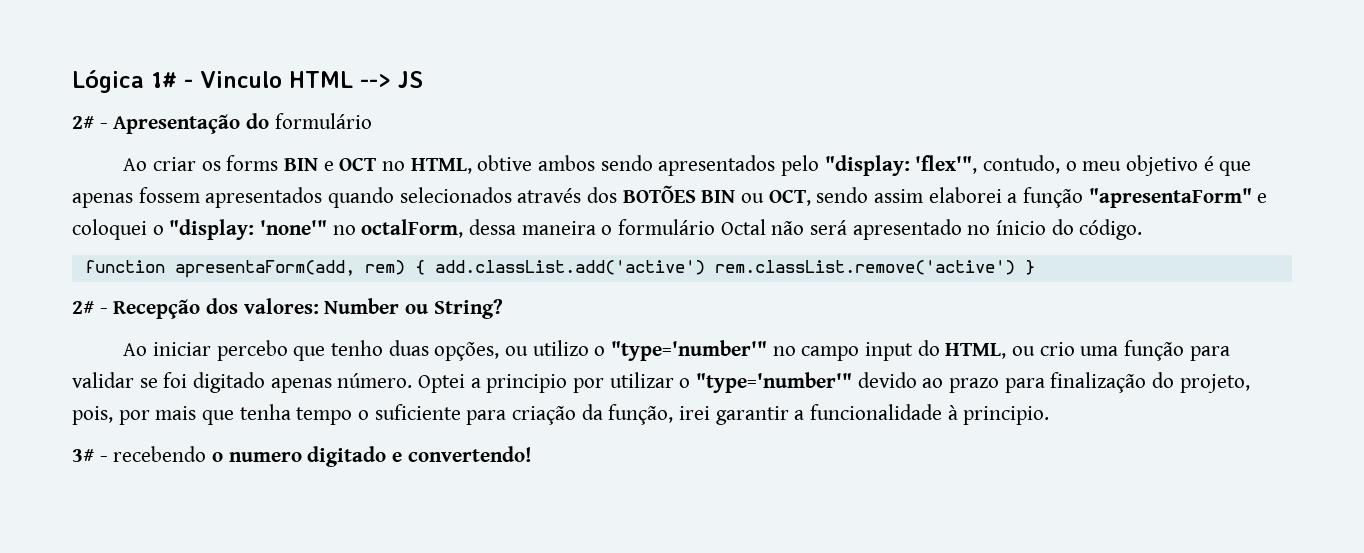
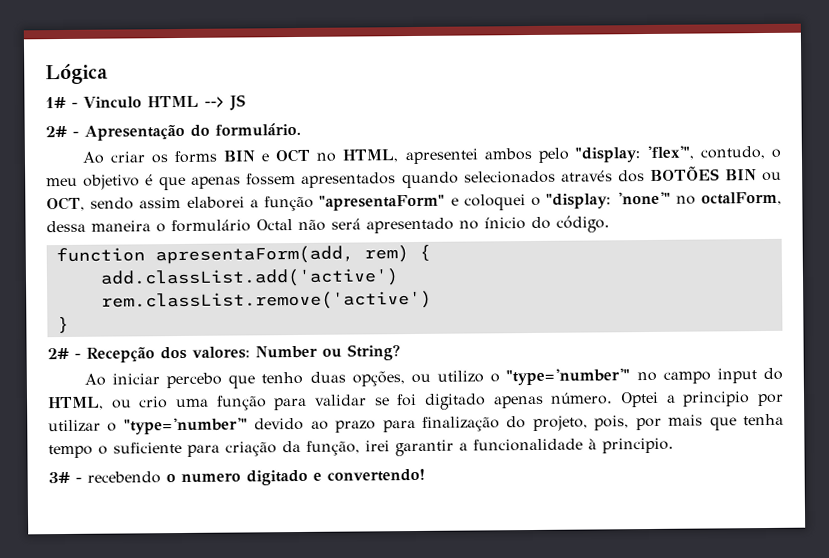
- Lógica 1# - Vinculo HTML --> JS
+ Lógica
+ 1# - Vinculo HTML --> JS
- 2# - Apresentação do formulário
+ 2# - Apresentação do formulário.
- Ao criar os forms BIN e OCT no HTML, obtive ambos sendo apresentados pelo "display: 'flex'", contudo, o meu objetivo é que apenas fossem apresentados quando selecionados através dos BOTÕES BIN ou OCT, sendo assim elaborei a função "apresentaForm" e coloquei o "display: 'none'" no octalForm, dessa maneira o formulário Octal não será apresentado no ínicio do código.
+ Ao criar os forms BIN e OCT no HTML, apresentei ambos pelo "display: 'flex'", contudo, o meu objetivo é que apenas fossem apresentados quando selecionados através dos BOTÕES BIN ou OCT, sendo assim elaborei a função "apresentaForm" e coloquei o "display: 'none'" no octalForm, dessa maneira o formulário Octal não será apresentado no ínicio do código.
- function apresentaForm(add, rem) { add.classList.add('active') rem.classList.remove('active') }
+ function apresentaForm(add, rem) {
+ add.classList.add('active')
+ rem.classList.remove('active')
+ }

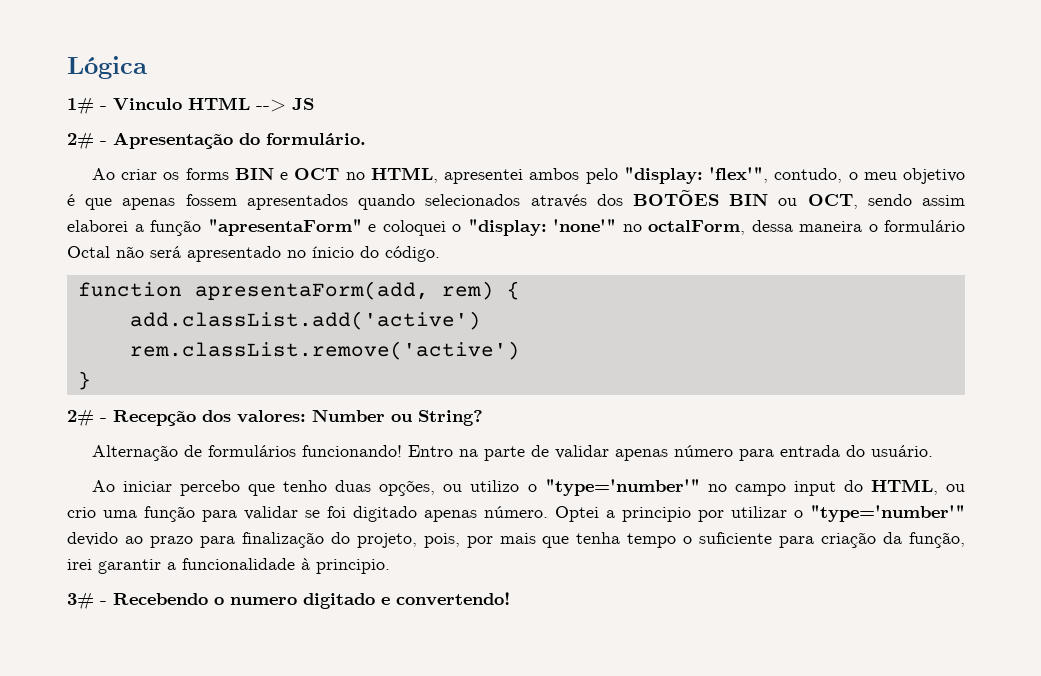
+ Alternação de formulários funcionando! Entro na parte de validar apenas número para entrada do usuário.
- 3# - recebendo o numero digitado e convertendo!
+ 3# - Recebendo o numero digitado e convertendo!

